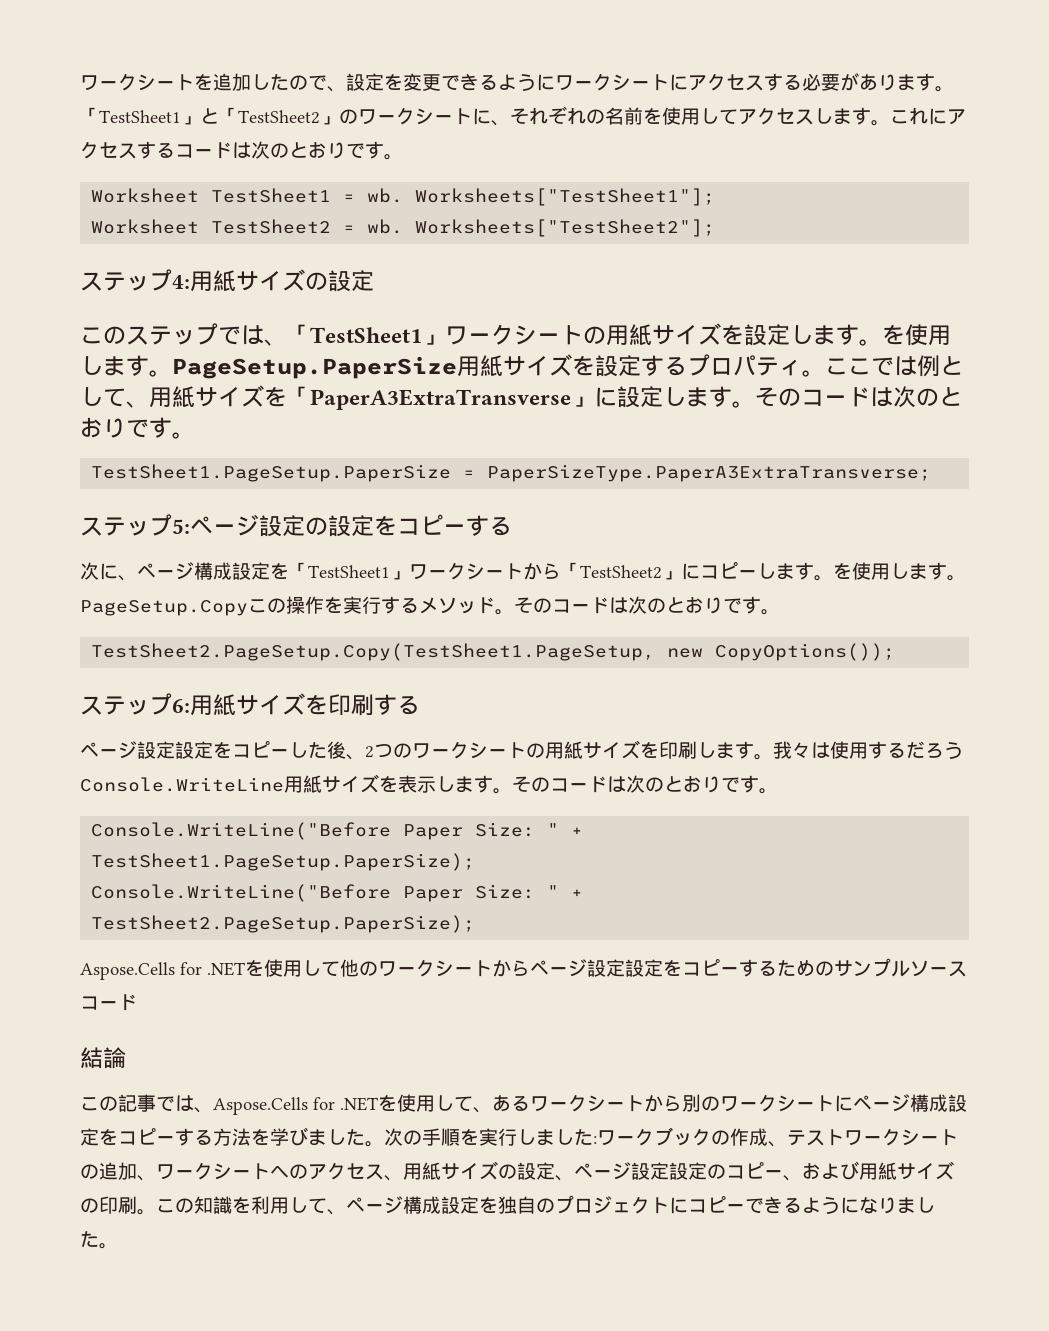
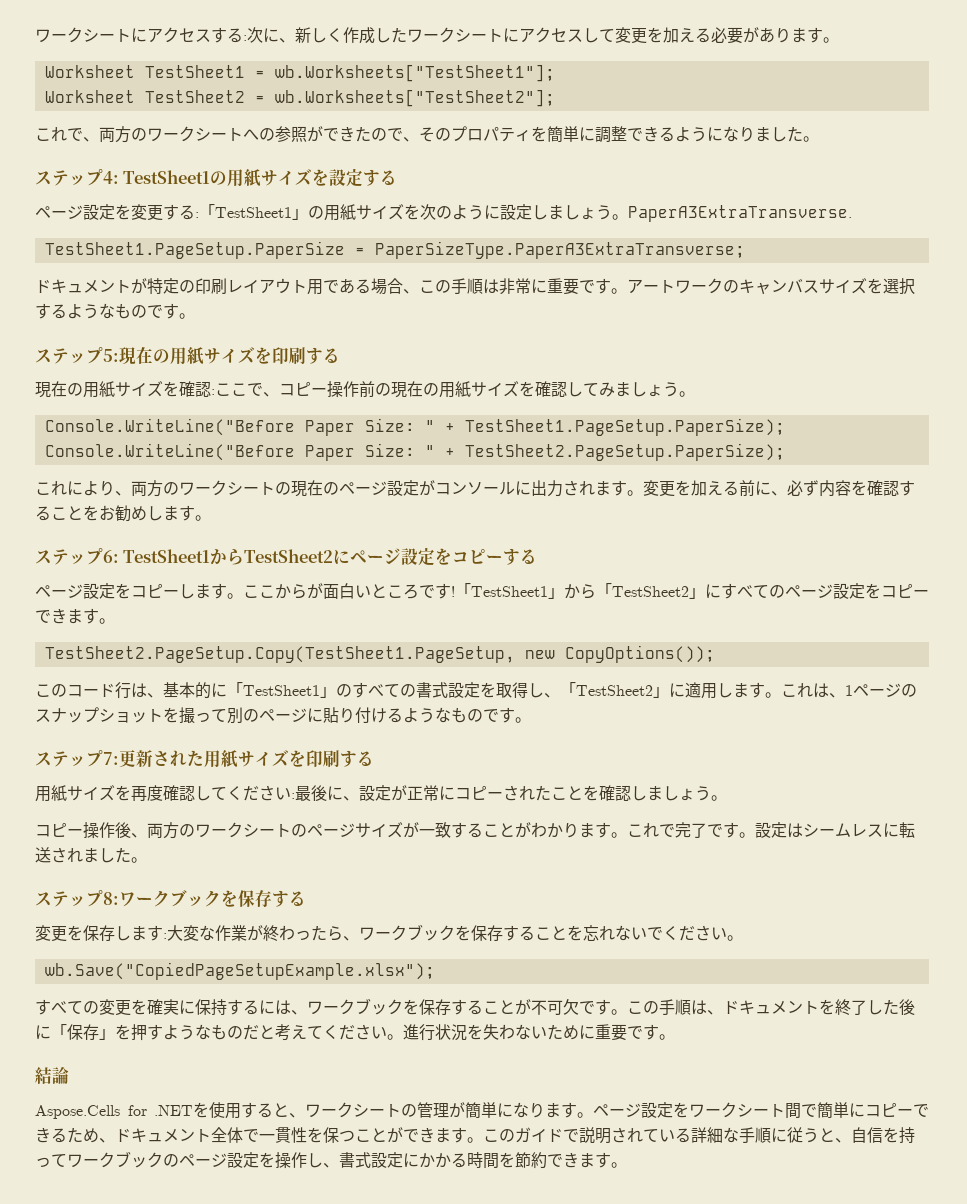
- ワークシートを追加したので、設定を変更できるようにワークシートにアクセスする必要があります。「TestSheet1」と「TestSheet2」のワークシートに、それぞれの名前を使用してアクセスします。これにアクセスするコードは次のとおりです。
- Worksheet TestSheet1 = wb. Worksheets["TestSheet1"];
- Worksheet TestSheet2 = wb. Worksheets["TestSheet2"];
- ステップ4:用紙サイズの設定
- このステップでは、「TestSheet1」ワークシートの用紙サイズを設定します。を使用します。PageSetup.PaperSize用紙サイズを設定するプロパティ。ここでは例として、用紙サイズを「PaperA3ExtraTransverse」に設定します。そのコードは次のとおりです。
+ ワークシートにアクセスする:次に、新しく作成したワークシートにアクセスして変更を加える必要があります。
+ Worksheet TestSheet1 = wb.Worksheets["TestSheet1"];
+ Worksheet TestSheet2 = wb.Worksheets["TestSheet2"];
+ これで、両方のワークシートへの参照ができたので、そのプロパティを簡単に調整できるようになりました。
+ ステップ4: TestSheet1の用紙サイズを設定する
+ ページ設定を変更する:「TestSheet1」の用紙サイズを次のように設定しましょう。PaperA3ExtraTransverse.
  TestSheet1.PageSetup.PaperSize = PaperSizeType.PaperA3ExtraTransverse;
- ステップ5:ページ設定の設定をコピーする
- 次に、ページ構成設定を「TestSheet1」ワークシートから「TestSheet2」にコピーします。を使用します。PageSetup.Copyこの操作を実行するメソッド。そのコードは次のとおりです。
- TestSheet2.PageSetup.Copy(TestSheet1.PageSetup, new CopyOptions());
- ステップ6:用紙サイズを印刷する
- ページ設定設定をコピーした後、2つのワークシートの用紙サイズを印刷します。我々は使用するだろうConsole.WriteLine用紙サイズを表示します。そのコードは次のとおりです。
+ ドキュメントが特定の印刷レイアウト用である場合、この手順は非常に重要です。アートワークのキャンバスサイズを選択するようなものです。
+ ステップ5:現在の用紙サイズを印刷する
+ 現在の用紙サイズを確認:ここで、コピー操作前の現在の用紙サイズを確認してみましょう。
- Aspose.Cells for .NETを使用して他のワークシートからページ設定設定をコピーするためのサンプルソースコード
+ これにより、両方のワークシートの現在のページ設定がコンソールに出力されます。変更を加える前に、必ず内容を確認することをお勧めします。
+ ステップ6: TestSheet1からTestSheet2にページ設定をコピーする
+ ページ設定をコピーします。ここからが面白いところです!「TestSheet1」から「TestSheet2」にすべてのページ設定をコピーできます。
+ TestSheet2.PageSetup.Copy(TestSheet1.PageSetup, new CopyOptions());
+ このコード行は、基本的に「TestSheet1」のすべての書式設定を取得し、「TestSheet2」に適用します。これは、1ページのスナップショットを撮って別のページに貼り付けるようなものです。
+ ステップ7:更新された用紙サイズを印刷する
+ 用紙サイズを再度確認してください:最後に、設定が正常にコピーされたことを確認しましょう。
+ コピー操作後、両方のワークシートのページサイズが一致することがわかります。これで完了です。設定はシームレスに転送されました。
+ ステップ8:ワークブックを保存する
+ 変更を保存します:大変な作業が終わったら、ワークブックを保存することを忘れないでください。
+ wb.Save("CopiedPageSetupExample.xlsx");
+ すべての変更を確実に保持するには、ワークブックを保存することが不可欠です。この手順は、ドキュメントを終了した後に「保存」を押すようなものだと考えてください。進行状況を失わないために重要です。
  結論
- この記事では、Aspose.Cells for .NETを使用して、あるワークシートから別のワークシートにページ構成設定をコピーする方法を学びました。次の手順を実行しました:ワークブックの作成、テストワークシートの追加、ワークシートへのアクセス、用紙サイズの設定、ページ設定設定のコピー、および用紙サイズの印刷。この知識を利用して、ページ構成設定を独自のプロジェクトにコピーできるようになりました。
+ Aspose.Cells for .NETを使用すると、ワークシートの管理が簡単になります。ページ設定をワークシート間で簡単にコピーできるため、ドキュメント全体で一貫性を保つことができます。このガイドで説明されている詳細な手順に従うと、自信を持ってワークブックのページ設定を操作し、書式設定にかかる時間を節約できます。

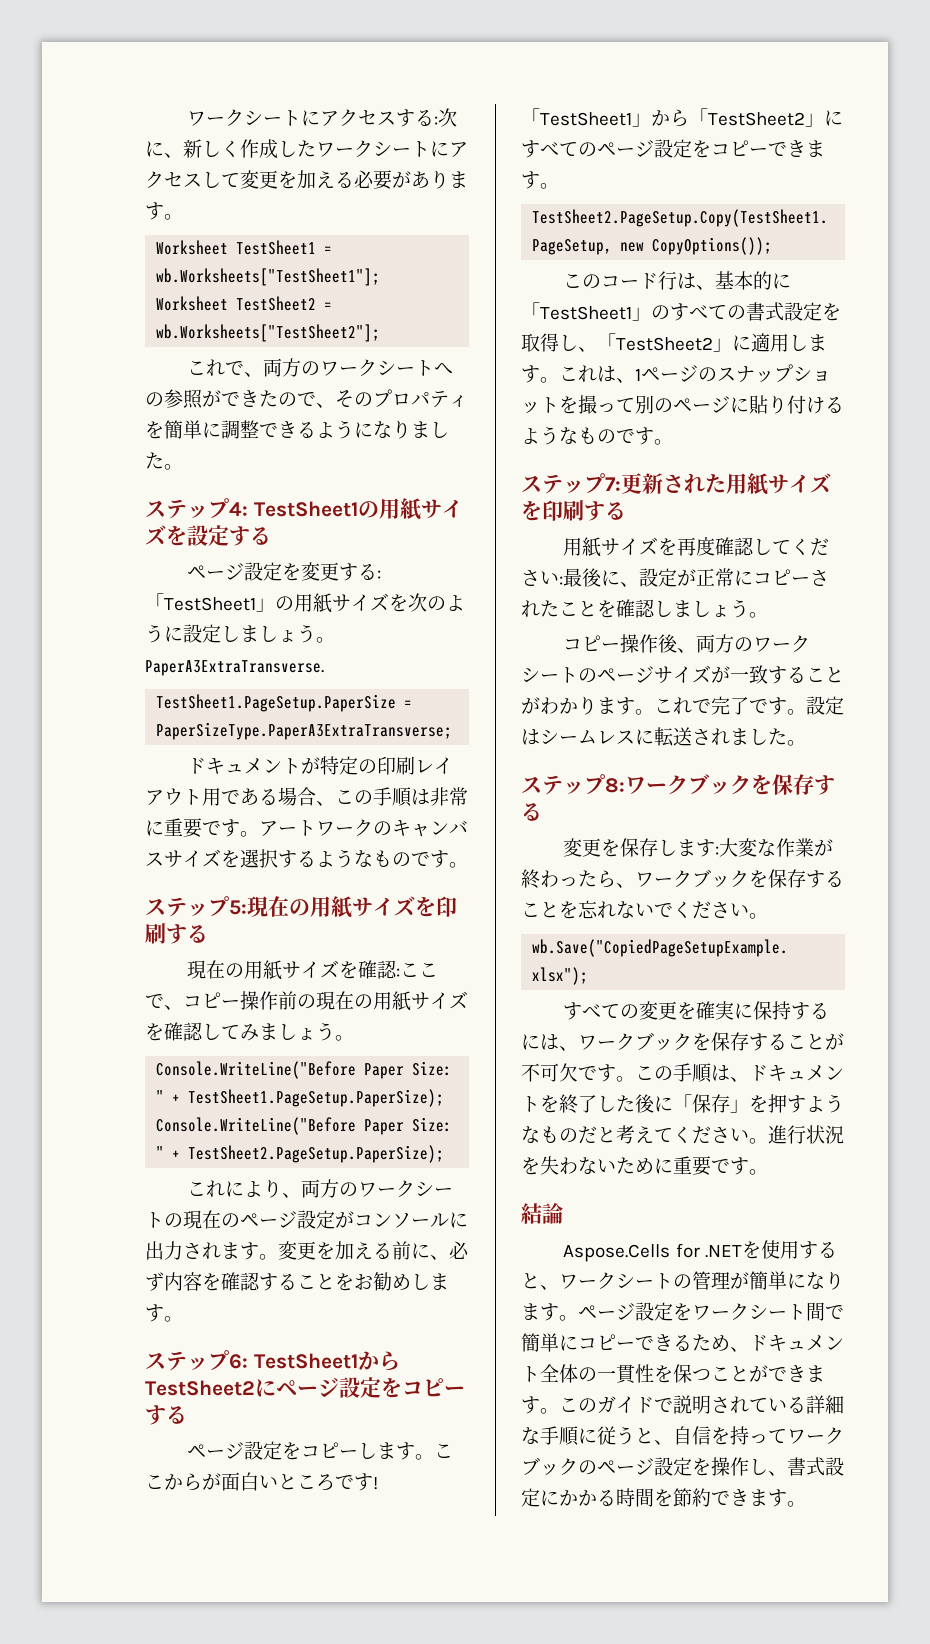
- ページ設定をワークシート間で簡単にコピーできるため、ドキュメント全体で一貫性を保つことができます。
+ ページ設定をワークシート間で簡単にコピーできるため、ドキュメント全体の一貫性を保つことができます。

